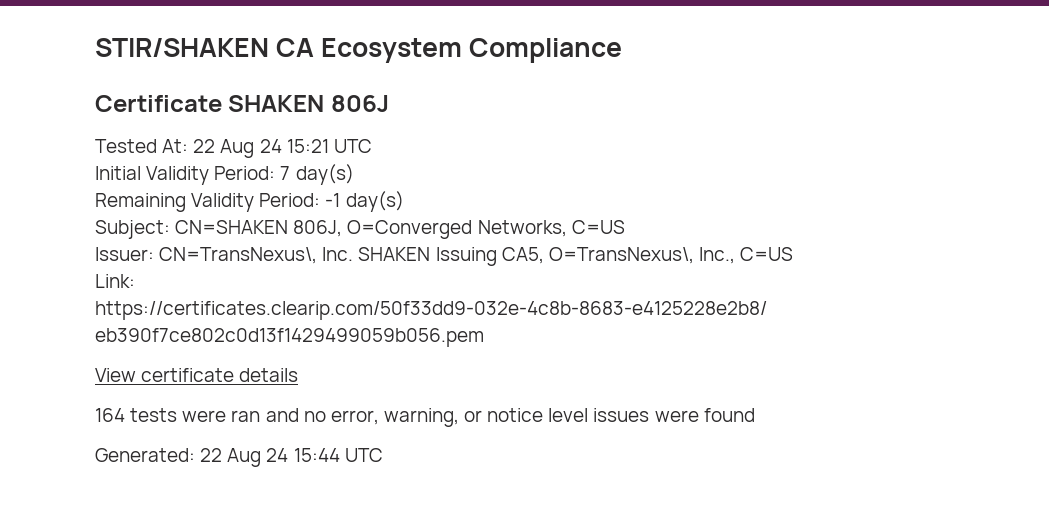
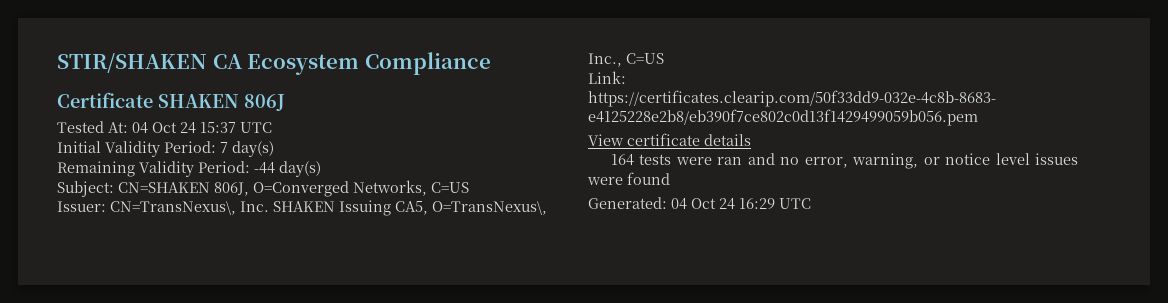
- Tested At: 22 Aug 24 15:21 UTC
+ Tested At: 04 Oct 24 15:37 UTC
- Remaining Validity Period: -1 day(s)
+ Remaining Validity Period: -44 day(s)
- Generated: 22 Aug 24 15:44 UTC
+ Generated: 04 Oct 24 16:29 UTC

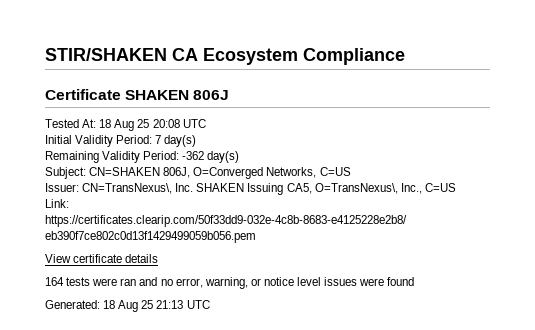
- Tested At: 04 Oct 24 15:37 UTC
+ Tested At: 18 Aug 25 20:08 UTC
- Remaining Validity Period: -44 day(s)
+ Remaining Validity Period: -362 day(s)
- Generated: 04 Oct 24 16:29 UTC
+ Generated: 18 Aug 25 21:13 UTC

